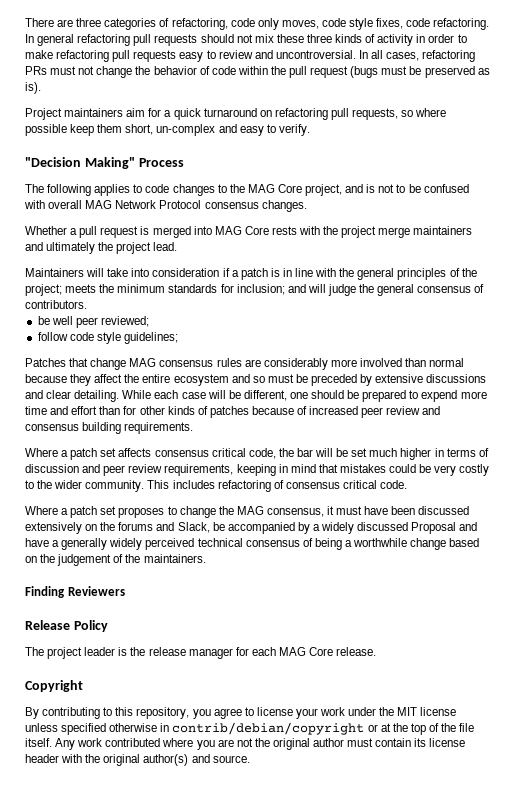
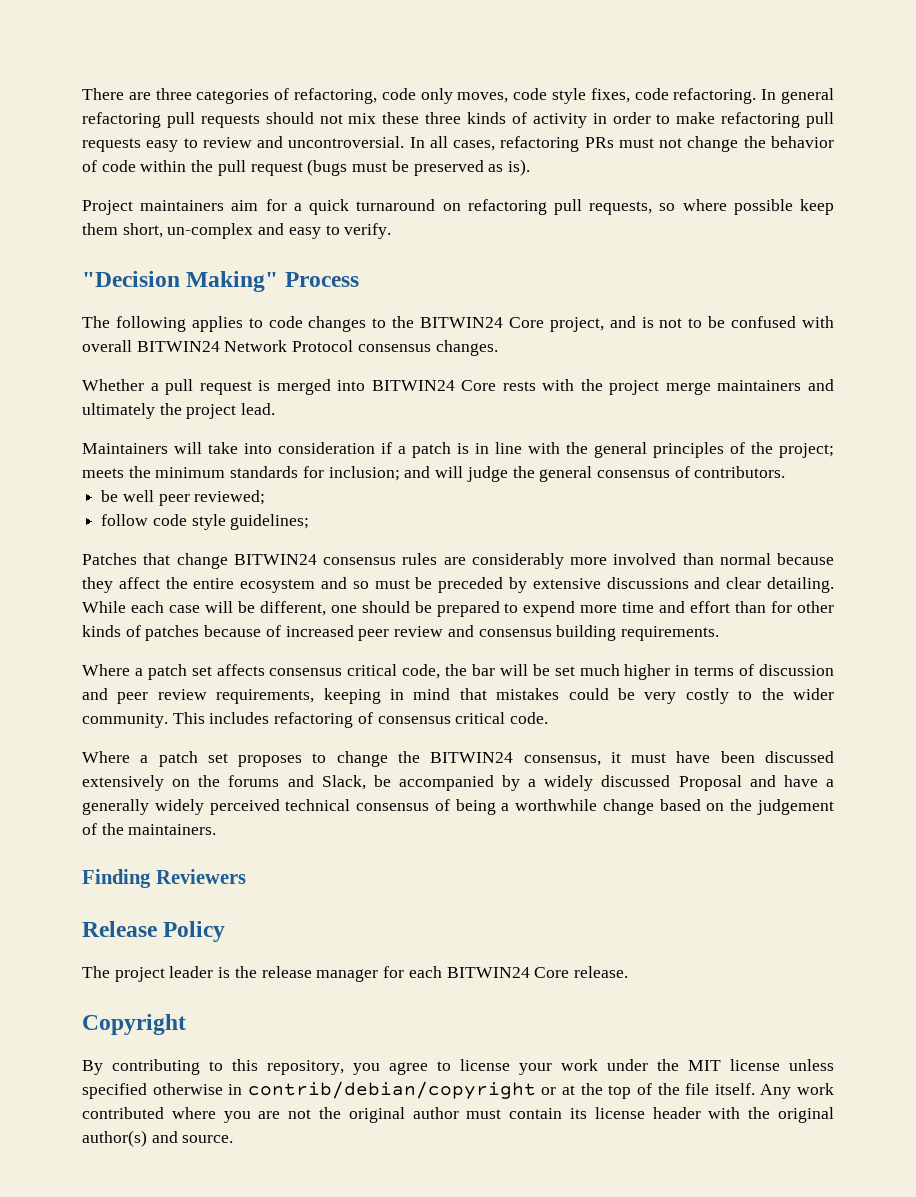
- The following applies to code changes to the MAG Core project, and is not to be confused with overall MAG Network Protocol consensus changes.
+ The following applies to code changes to the BITWIN24 Core project, and is not to be confused with overall BITWIN24 Network Protocol consensus changes.
- Whether a pull request is merged into MAG Core rests with the project merge maintainers and ultimately the project lead.
+ Whether a pull request is merged into BITWIN24 Core rests with the project merge maintainers and ultimately the project lead.
- Patches that change MAG consensus rules are considerably more involved than normal because they affect the entire ecosystem and so must be preceded by extensive discussions and clear detailing.
+ Patches that change BITWIN24 consensus rules are considerably more involved than normal because they affect the entire ecosystem and so must be preceded by extensive discussions and clear detailing.
- Where a patch set proposes to change the MAG consensus, it must have been discussed extensively on the forums and Slack, be accompanied by a widely discussed Proposal and have a generally widely perceived technical consensus of being a worthwhile change based on the judgement of the maintainers.
+ Where a patch set proposes to change the BITWIN24 consensus, it must have been discussed extensively on the forums and Slack, be accompanied by a widely discussed Proposal and have a generally widely perceived technical consensus of being a worthwhile change based on the judgement of the maintainers.
- The project leader is the release manager for each MAG Core release.
+ The project leader is the release manager for each BITWIN24 Core release.

